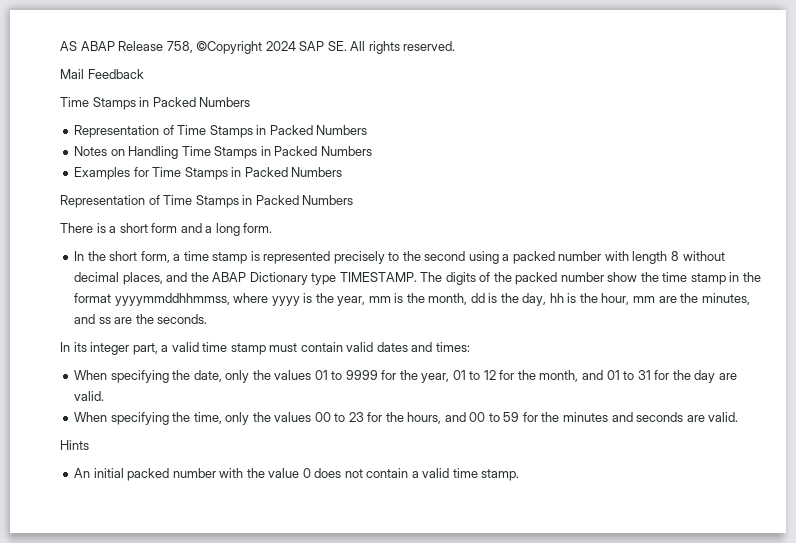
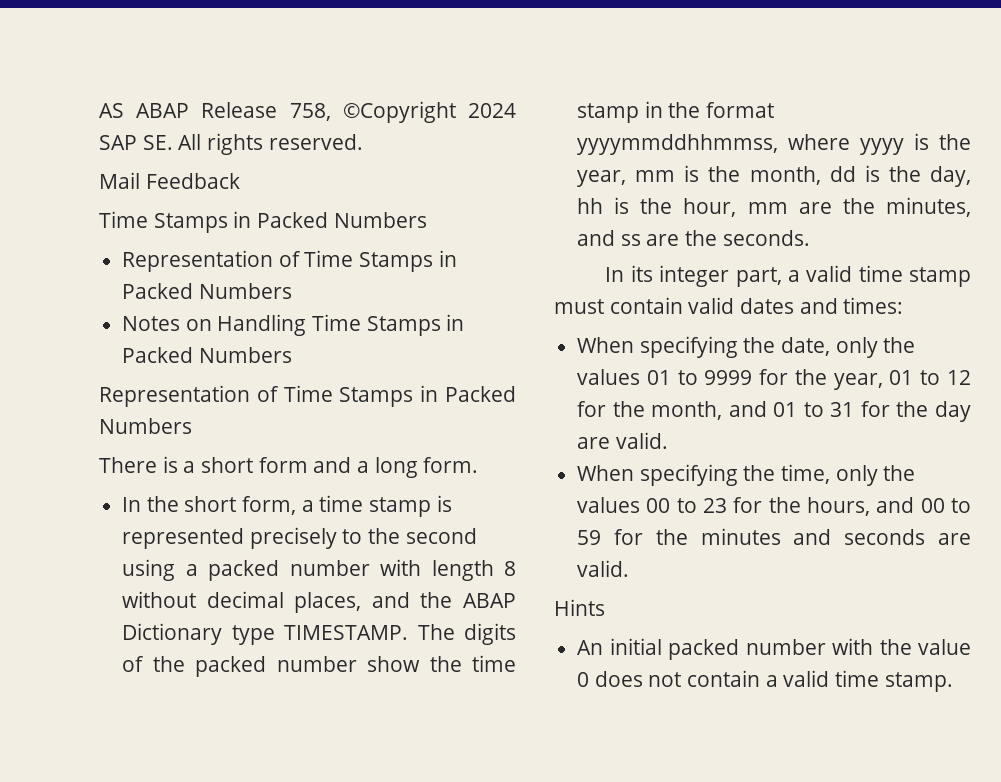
- Examples for Time Stamps in Packed Numbers

